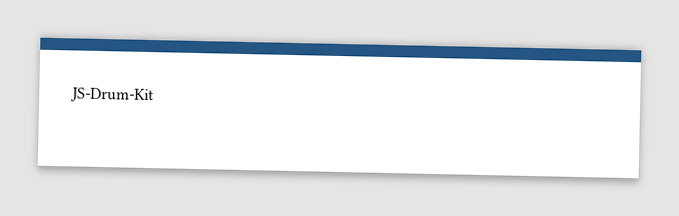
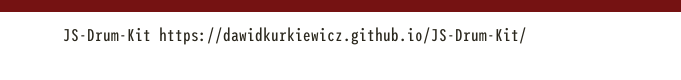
- JS-Drum-Kit
+ JS-Drum-Kit https://dawidkurkiewicz.github.io/JS-Drum-Kit/

